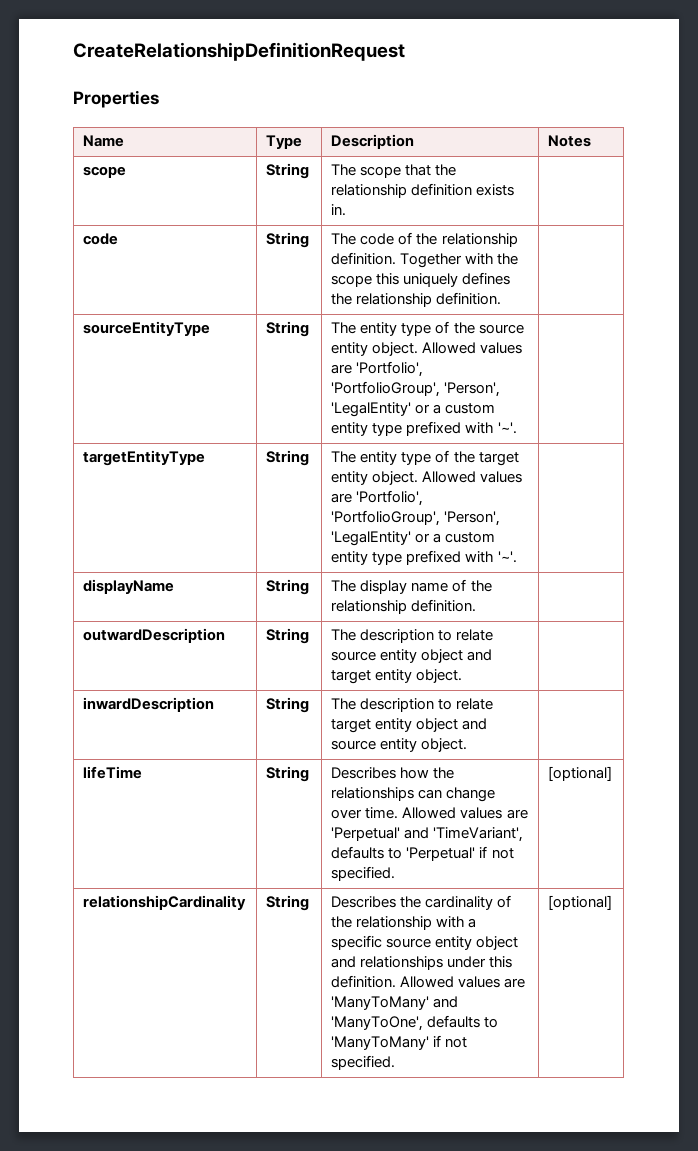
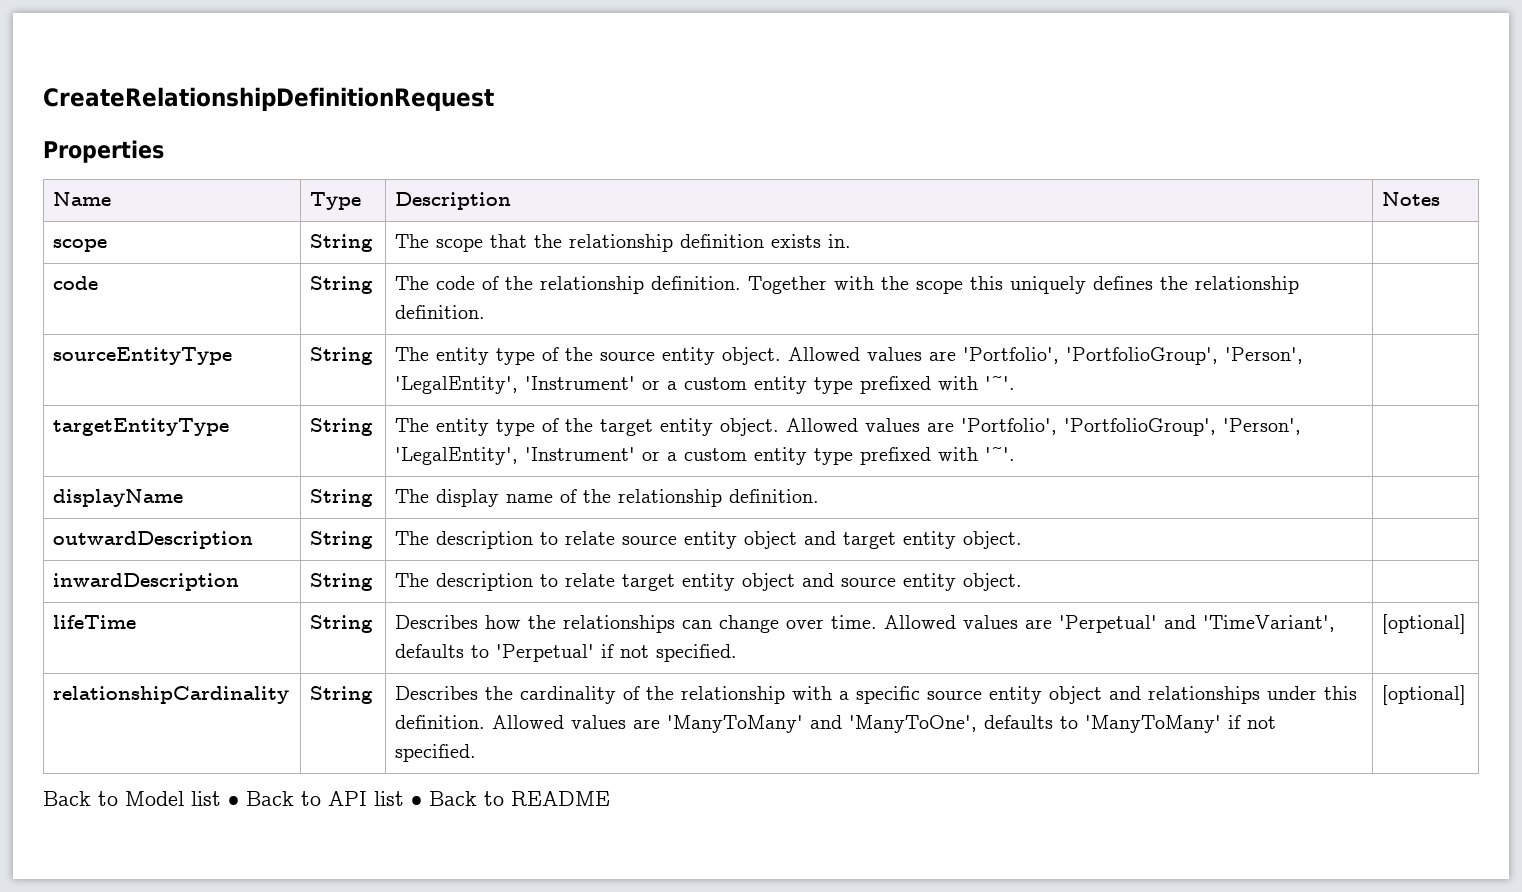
- sourceEntityType | String | The entity type of the source entity object. Allowed values are 'Portfolio', 'PortfolioGroup', 'Person', 'LegalEntity' or a custom entity type prefixed with '~'. |
+ sourceEntityType | String | The entity type of the source entity object. Allowed values are 'Portfolio', 'PortfolioGroup', 'Person', 'LegalEntity', 'Instrument' or a custom entity type prefixed with '~'. |
- targetEntityType | String | The entity type of the target entity object. Allowed values are 'Portfolio', 'PortfolioGroup', 'Person', 'LegalEntity' or a custom entity type prefixed with '~'. |
+ targetEntityType | String | The entity type of the target entity object. Allowed values are 'Portfolio', 'PortfolioGroup', 'Person', 'LegalEntity', 'Instrument' or a custom entity type prefixed with '~'. |
+ Back to Model list • Back to API list • Back to README

